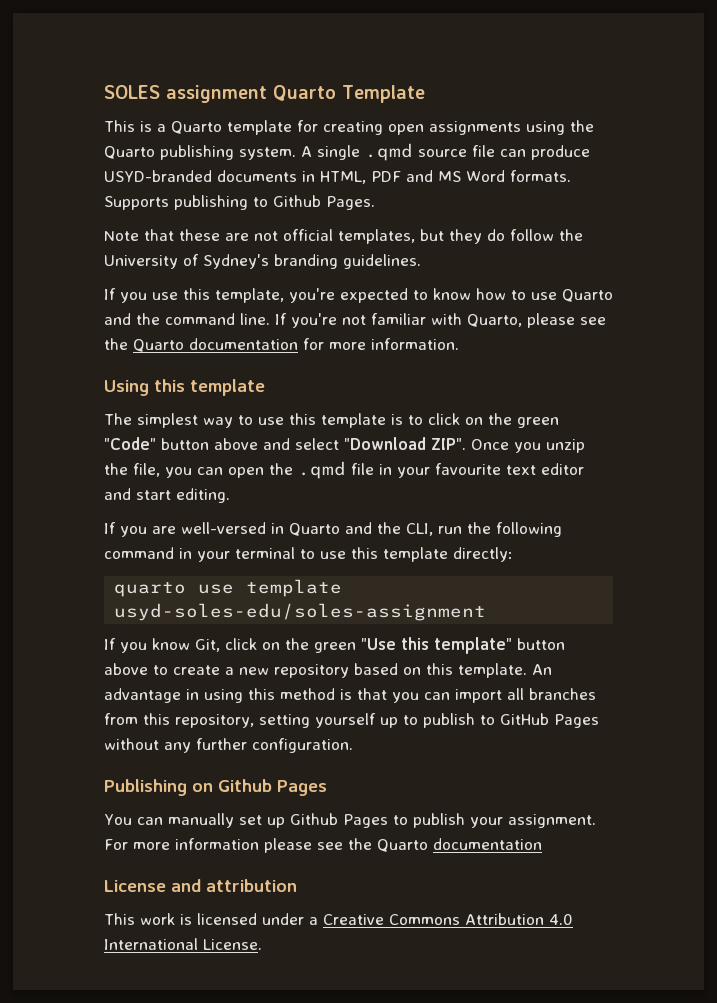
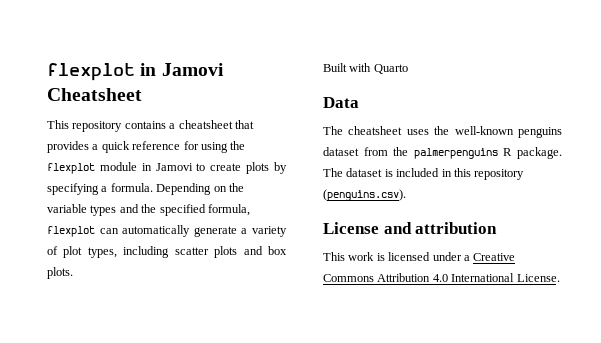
- SOLES assignment Quarto Template
- This is a Quarto template for creating open assignments using the Quarto publishing system. A single .qmd source file can produce USYD-branded documents in HTML, PDF and MS Word formats. Supports publishing to Github Pages.
- Note that these are not official templates, but they do follow the University of Sydney's branding guidelines.
- If you use this template, you're expected to know how to use Quarto and the command line. If you're not familiar with Quarto, please see the Quarto documentation for more information.
- Using this template
- The simplest way to use this template is to click on the green "Code" button above and select "Download ZIP". Once you unzip the file, you can open the .qmd file in your favourite text editor and start editing.
- If you are well-versed in Quarto and the CLI, run the following command in your terminal to use this template directly:
- quarto use template usyd-soles-edu/soles-assignment
- If you know Git, click on the green "Use this template" button above to create a new repository based on this template. An advantage in using this method is that you can import all branches from this repository, setting yourself up to publish to GitHub Pages without any further configuration.
- Publishing on Github Pages
- You can manually set up Github Pages to publish your assignment. For more information please see the Quarto documentation
+ flexplot in Jamovi Cheatsheet
+ This repository contains a cheatsheet that provides a quick reference for using the flexplot module in Jamovi to create plots by specifying a formula. Depending on the variable types and the specified formula, flexplot can automatically generate a variety of plot types, including scatter plots and box plots.
+ Built with Quarto
+ Data
+ The cheatsheet uses the well-known penguins dataset from the palmerpenguins R package. The dataset is included in this repository (penguins.csv).

